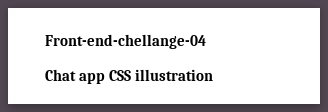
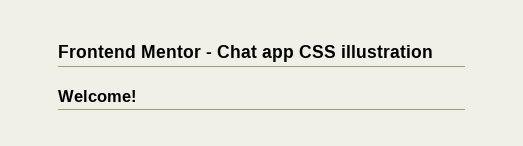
- Front-end-chellange-04
- Chat app CSS illustration
+ Frontend Mentor - Chat app CSS illustration
+ Welcome!

